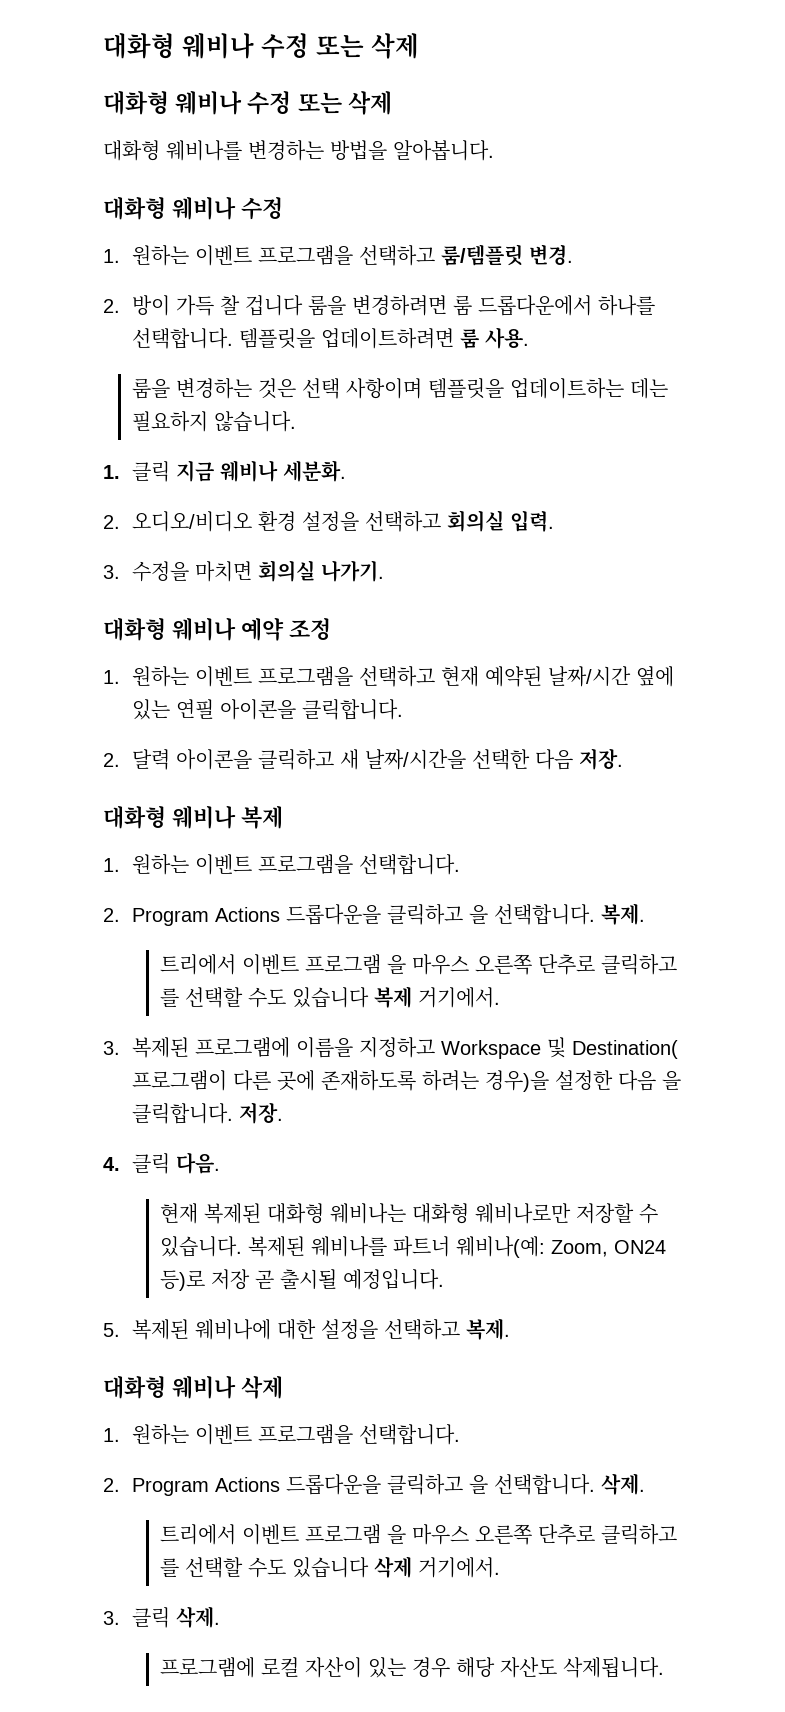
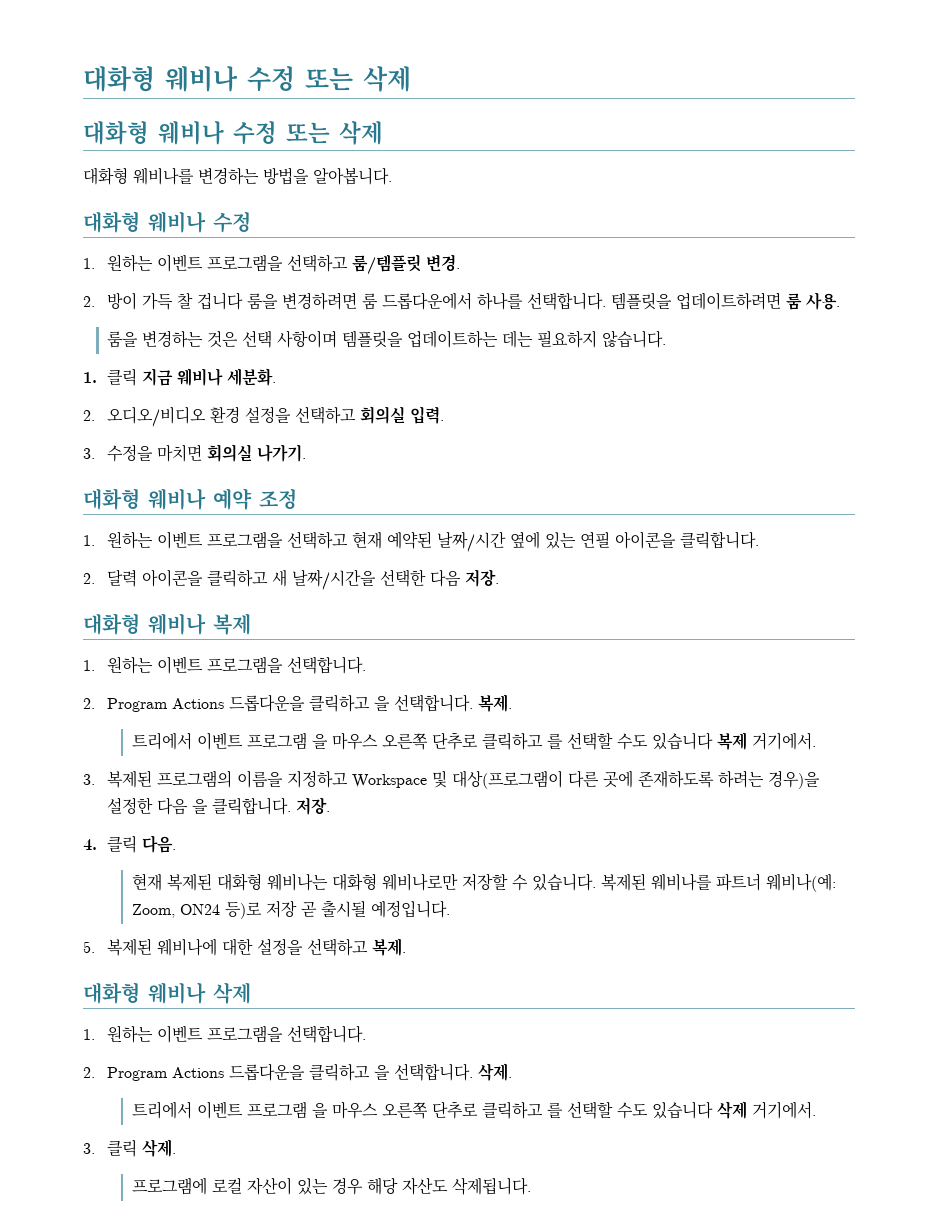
- 3. 복제된 프로그램에 이름을 지정하고 Workspace 및 Destination( 프로그램이 다른 곳에 존재하도록 하려는 경우)을 설정한 다음 을 클릭합니다.
+ 3. 복제된 프로그램의 이름을 지정하고 Workspace 및 대상(프로그램이 다른 곳에 존재하도록 하려는 경우)을 설정한 다음 을 클릭합니다.

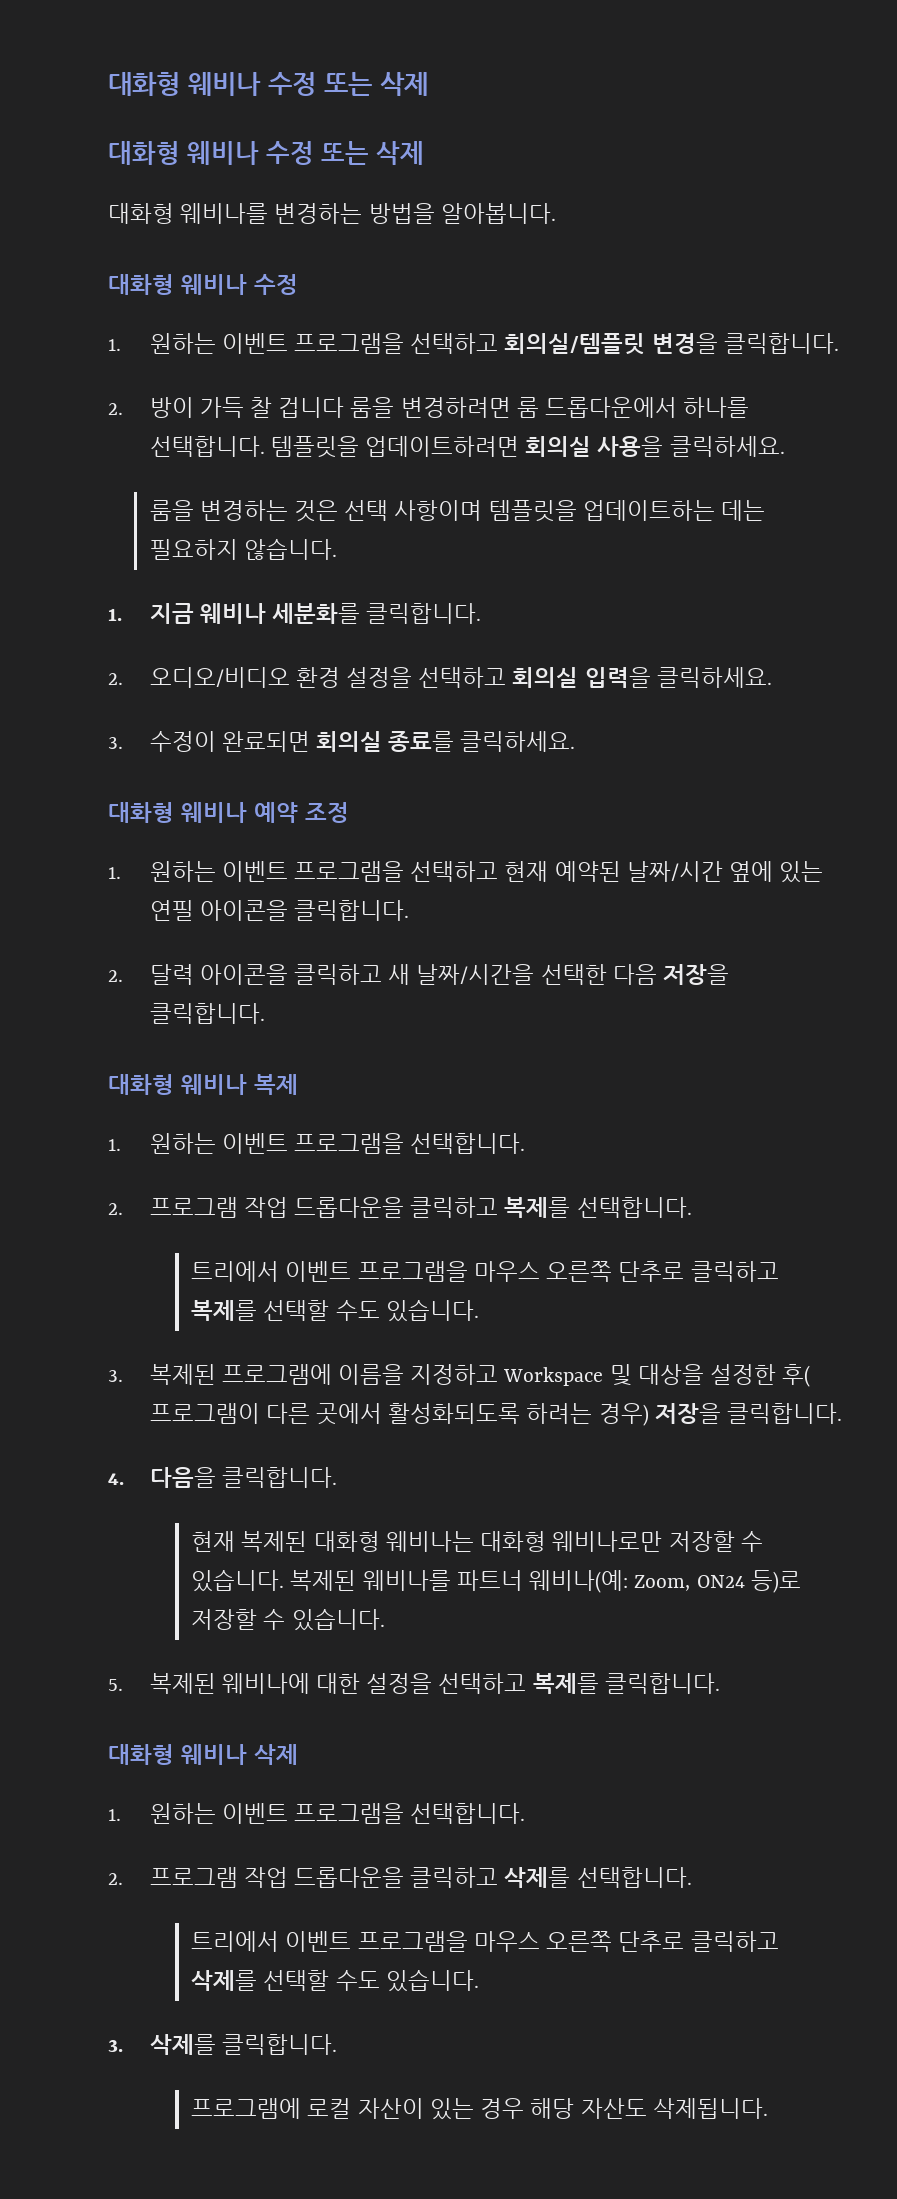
- 1. 원하는 이벤트 프로그램을 선택하고 룸/템플릿 변경.
+ 1. 원하는 이벤트 프로그램을 선택하고 회의실/템플릿 변경을 클릭합니다.
- 템플릿을 업데이트하려면 룸 사용.
+ 템플릿을 업데이트하려면 회의실 사용을 클릭하세요.
- 1. 클릭 지금 웨비나 세분화.
+ 1. 지금 웨비나 세분화를 클릭합니다.
- 2. 오디오/비디오 환경 설정을 선택하고 회의실 입력.
- 3. 수정을 마치면 회의실 나가기.
+ 2. 오디오/비디오 환경 설정을 선택하고 회의실 입력을 클릭하세요.
+ 3. 수정이 완료되면 회의실 종료를 클릭하세요.
- 2. 달력 아이콘을 클릭하고 새 날짜/시간을 선택한 다음 저장.
+ 2. 달력 아이콘을 클릭하고 새 날짜/시간을 선택한 다음 저장을 클릭합니다.
- 2. Program Actions 드롭다운을 클릭하고 을 선택합니다. 복제.
- 트리에서 이벤트 프로그램 을 마우스 오른쪽 단추로 클릭하고 를 선택할 수도 있습니다 복제 거기에서.
+ 2. 프로그램 작업 드롭다운을 클릭하고 복제를 선택합니다.
+ 트리에서 이벤트 프로그램을 마우스 오른쪽 단추로 클릭하고 복제를 선택할 수도 있습니다.
- 3. 복제된 프로그램의 이름을 지정하고 Workspace 및 대상(프로그램이 다른 곳에 존재하도록 하려는 경우)을 설정한 다음 을 클릭합니다. 저장.
+ 3. 복제된 프로그램에 이름을 지정하고 Workspace 및 대상을 설정한 후( 프로그램이 다른 곳에서 활성화되도록 하려는 경우) 저장을 클릭합니다.
- 4. 클릭 다음.
+ 4. 다음을 클릭합니다.
- 복제된 웨비나를 파트너 웨비나(예: Zoom, ON24 등)로 저장 곧 출시될 예정입니다.
+ 복제된 웨비나를 파트너 웨비나(예: Zoom, ON24 등)로 저장할 수 있습니다.
- 5. 복제된 웨비나에 대한 설정을 선택하고 복제.
+ 5. 복제된 웨비나에 대한 설정을 선택하고 복제를 클릭합니다.
- 2. Program Actions 드롭다운을 클릭하고 을 선택합니다. 삭제.
- 트리에서 이벤트 프로그램 을 마우스 오른쪽 단추로 클릭하고 를 선택할 수도 있습니다 삭제 거기에서.
- 3. 클릭 삭제.
+ 2. 프로그램 작업 드롭다운을 클릭하고 삭제를 선택합니다.
+ 트리에서 이벤트 프로그램을 마우스 오른쪽 단추로 클릭하고 삭제를 선택할 수도 있습니다.
+ 3. 삭제를 클릭합니다.

